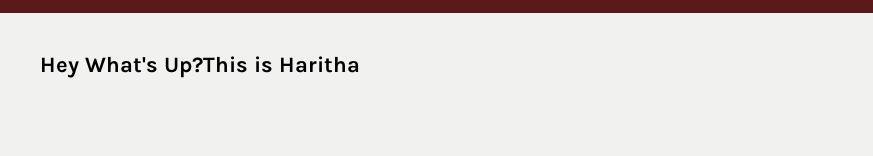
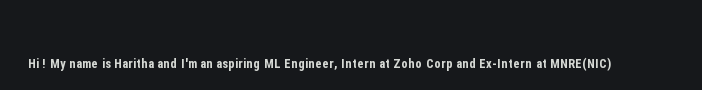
- Hey What's Up?This is Haritha
+ Hi ! My name is Haritha and I'm an aspiring ML Engineer, Intern at Zoho Corp and Ex-Intern at MNRE(NIC)

